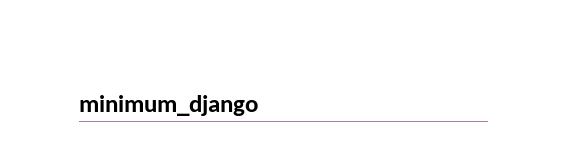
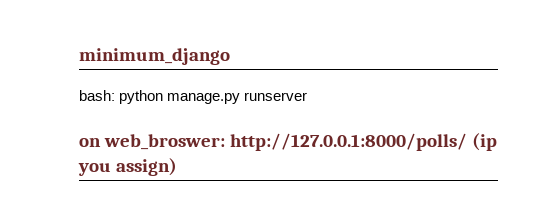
+ bash: python manage.py runserver
+ on web_broswer: http://127.0.0.1:8000/polls/ (ip you assign)

